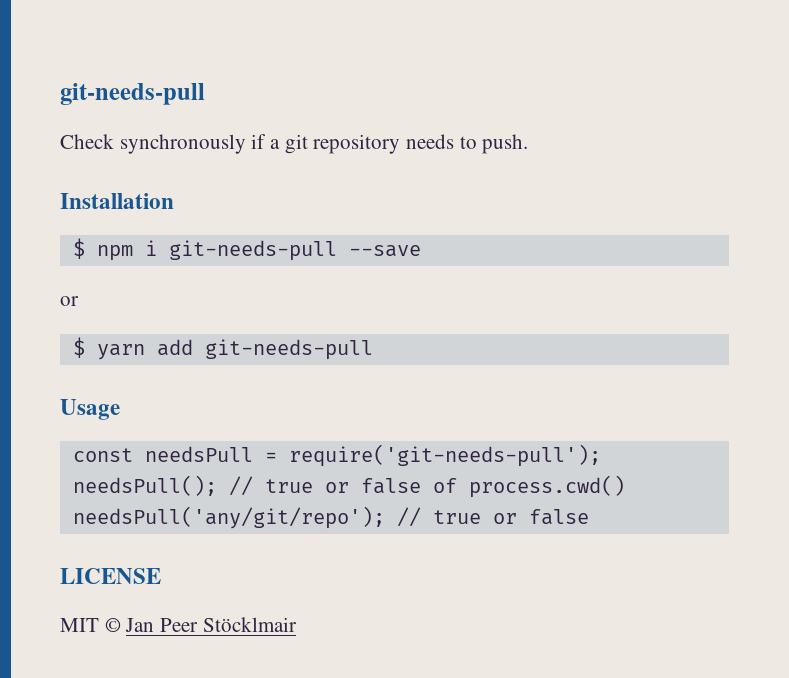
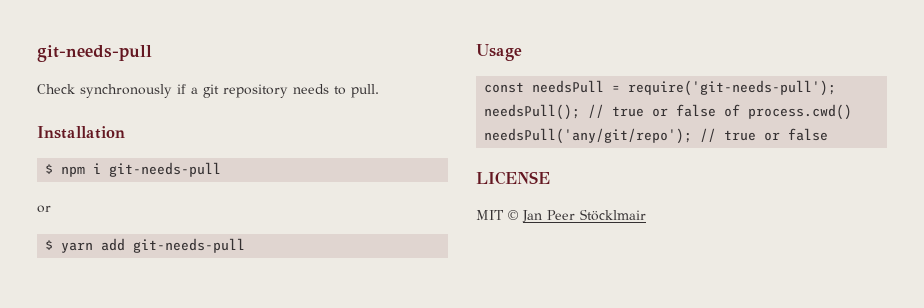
- Check synchronously if a git repository needs to push.
+ Check synchronously if a git repository needs to pull.
- $ npm i git-needs-pull --save
+ $ npm i git-needs-pull

